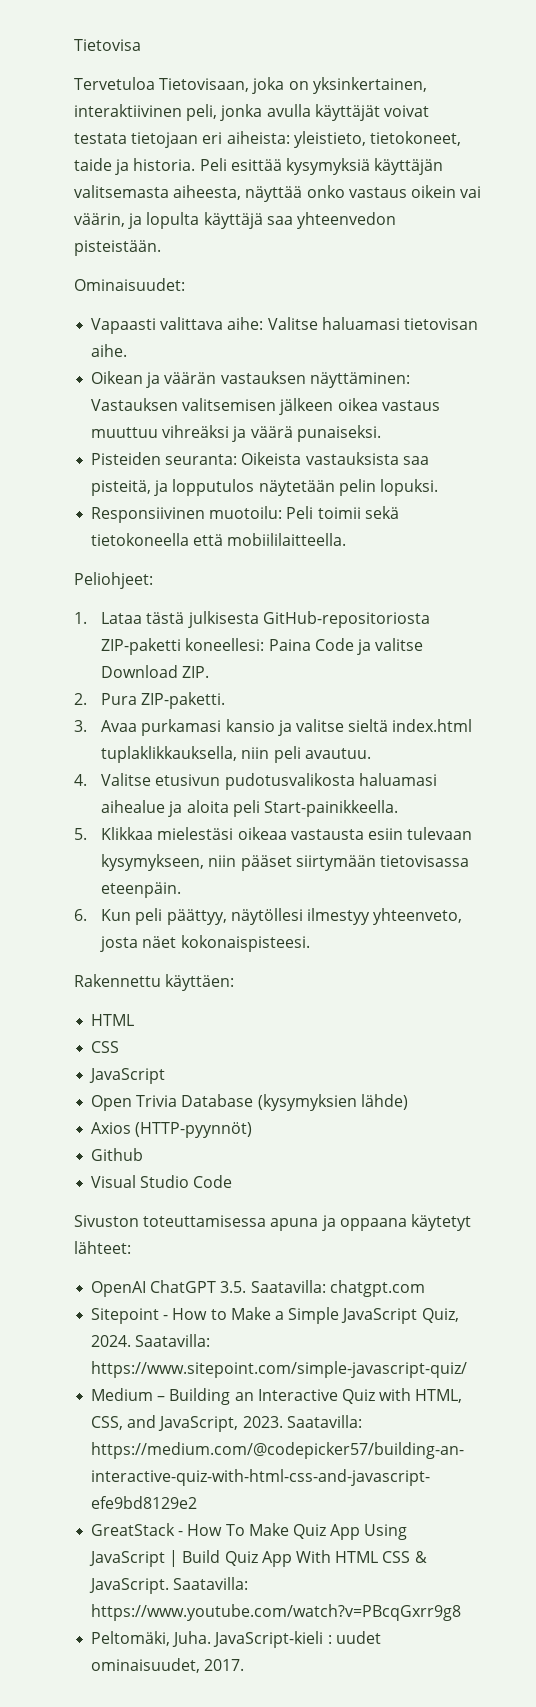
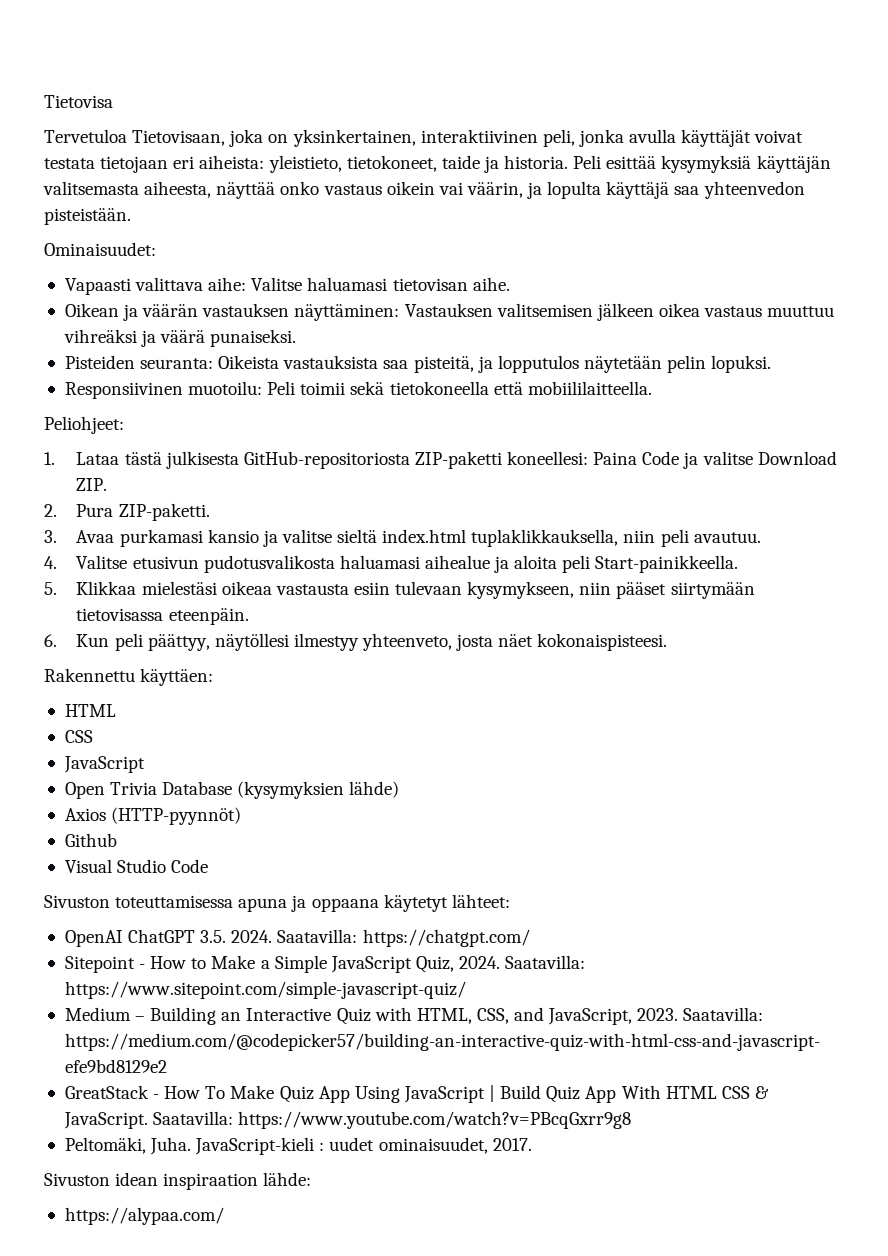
- OpenAI ChatGPT 3.5. Saatavilla: chatgpt.com
+ OpenAI ChatGPT 3.5. 2024. Saatavilla: https://chatgpt.com/
+ Sivuston idean inspiraation lähde:
+ https://alypaa.com/

